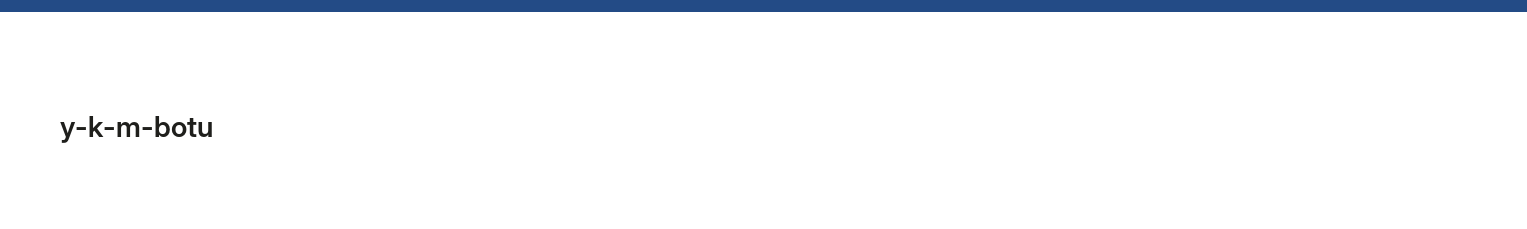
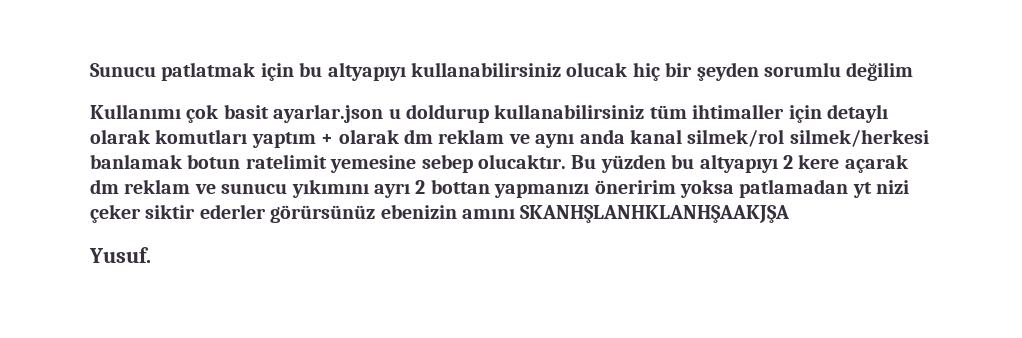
- y-k-m-botu
+ Sunucu patlatmak için bu altyapıyı kullanabilirsiniz olucak hiç bir şeyden sorumlu değilim
+ Kullanımı çok basit ayarlar.json u doldurup kullanabilirsiniz tüm ihtimaller için detaylı olarak komutları yaptım + olarak dm reklam ve aynı anda kanal silmek/rol silmek/herkesi banlamak botun ratelimit yemesine sebep olucaktır. Bu yüzden bu altyapıyı 2 kere açarak dm reklam ve sunucu yıkımını ayrı 2 bottan yapmanızı öneririm yoksa patlamadan yt nizi çeker siktir ederler görürsünüz ebenizin amını SKANHŞLANHKLANHŞAAKJŞA
+ Yusuf.

